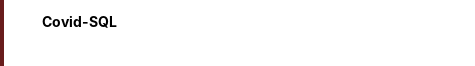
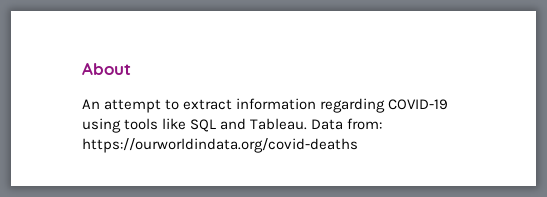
- Covid-SQL
+ About
+ An attempt to extract information regarding COVID-19 using tools like SQL and Tableau. Data from: https://ourworldindata.org/covid-deaths

